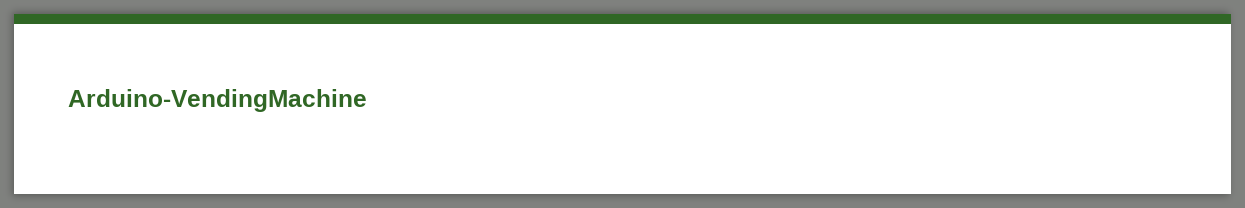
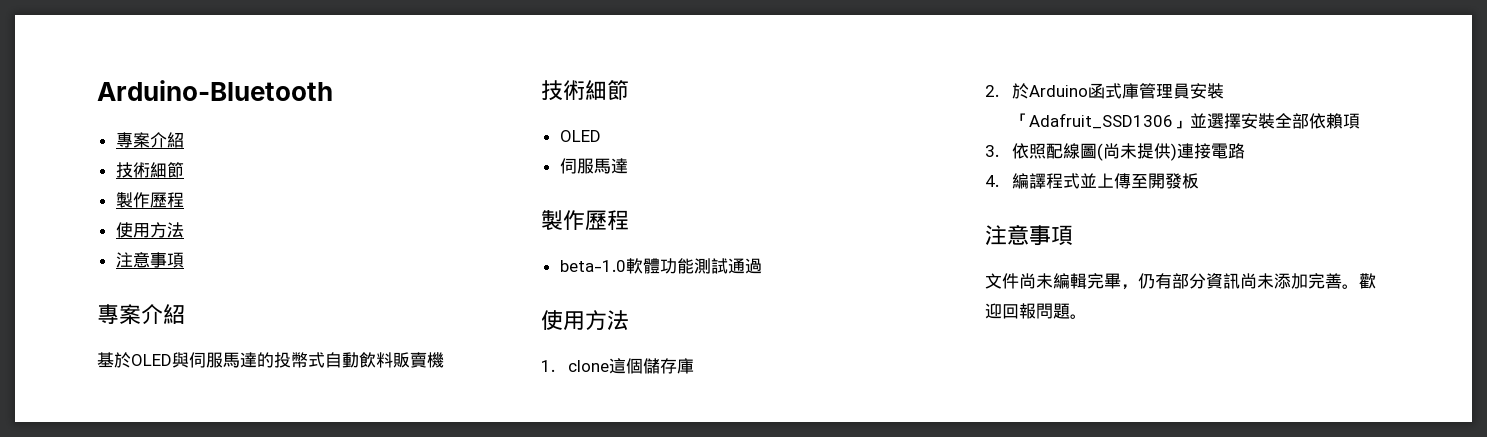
- Arduino-VendingMachine
+ Arduino-Bluetooth
+ 專案介紹
+ 技術細節
+ 製作歷程
+ 使用方法
+ 注意事項
+ 專案介紹
+ 基於OLED與伺服馬達的投幣式自動飲料販賣機
+ 技術細節
+ OLED
+ 伺服馬達
+ 製作歷程
+ beta-1.0軟體功能測試通過
+ 使用方法
+ 1. clone這個儲存庫
+ 2.於Arduino函式庫管理員安裝「Adafruit_SSD1306」並選擇安裝全部依賴項
+ 3.依照配線圖(尚未提供)連接電路
+ 4.編譯程式並上傳至開發板
+ 注意事項
+ 文件尚未編輯完畢，仍有部分資訊尚未添加完善。歡迎回報問題。

